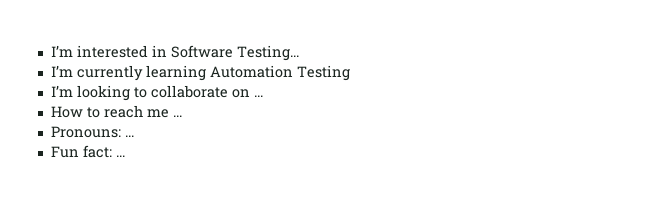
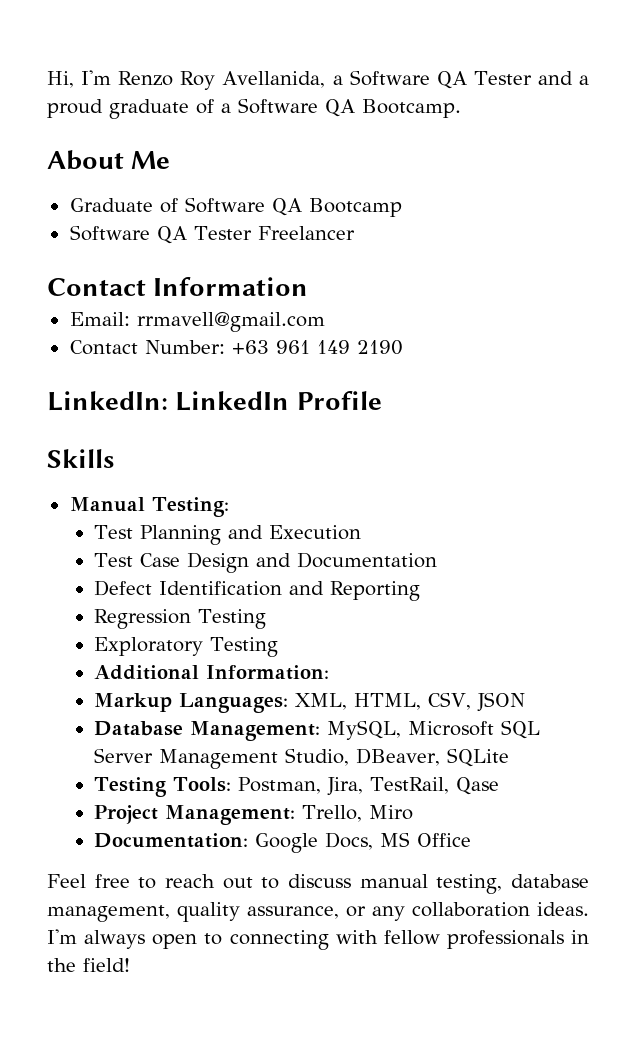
- I’m interested in Software Testing...
- I’m currently learning Automation Testing
- I’m looking to collaborate on ...
- How to reach me ...
- Pronouns: ...
- Fun fact: ...
+ Hi, I'm Renzo Roy Avellanida, a Software QA Tester and a proud graduate of a Software QA Bootcamp.
+ About Me
+ Graduate of Software QA Bootcamp
+ Software QA Tester Freelancer
+ Contact Information
+ Email: rrmavell@gmail.com
+ Contact Number: +63 961 149 2190
+ LinkedIn: LinkedIn Profile
+ Skills
+ Manual Testing:
+ Test Planning and Execution
+ Test Case Design and Documentation
+ Defect Identification and Reporting
+ Regression Testing
+ Exploratory Testing
+ Additional Information:
+ Markup Languages: XML, HTML, CSV, JSON
+ Database Management: MySQL, Microsoft SQL Server Management Studio, DBeaver, SQLite
+ Testing Tools: Postman, Jira, TestRail, Qase
+ Project Management: Trello, Miro
+ Documentation: Google Docs, MS Office
+ Feel free to reach out to discuss manual testing, database management, quality assurance, or any collaboration ideas. I'm always open to connecting with fellow professionals in the field!

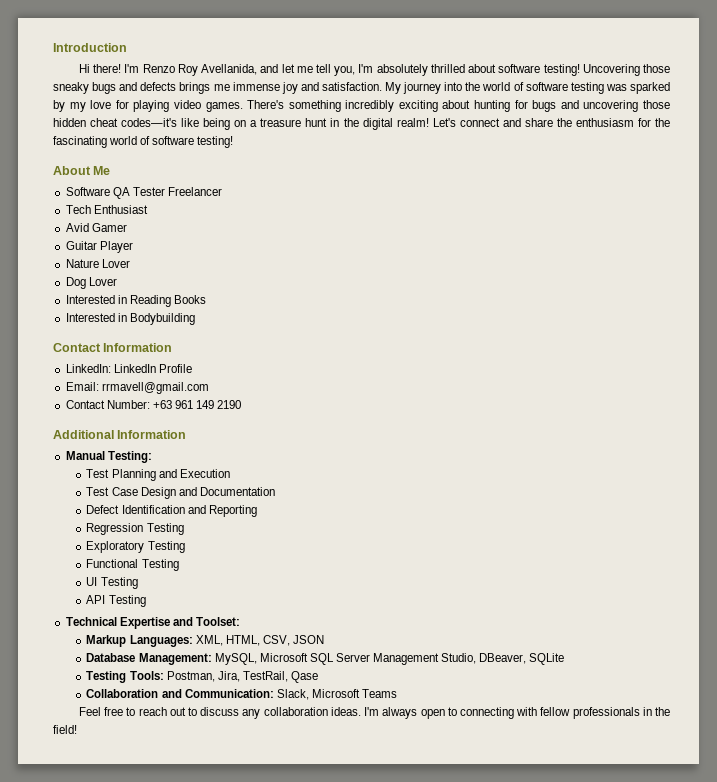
- Hi, I'm Renzo Roy Avellanida, a Software QA Tester and a proud graduate of a Software QA Bootcamp.
+ Introduction
+ Hi there! I'm Renzo Roy Avellanida, and let me tell you, I'm absolutely thrilled about software testing! Uncovering those sneaky bugs and defects brings me immense joy and satisfaction. My journey into the world of software testing was sparked by my love for playing video games. There's something incredibly exciting about hunting for bugs and uncovering those hidden cheat codes—it's like being on a treasure hunt in the digital realm! Let's connect and share the enthusiasm for the fascinating world of software testing!
  About Me
- Graduate of Software QA Bootcamp
  Software QA Tester Freelancer
+ Tech Enthusiast
+ Avid Gamer
+ Guitar Player
+ Nature Lover
+ Dog Lover
+ Interested in Reading Books
+ Interested in Bodybuilding
+ LinkedIn: LinkedIn Profile
- LinkedIn: LinkedIn Profile
- Skills
+ Additional Information
- Additional Information:
+ Functional Testing
+ UI Testing
+ API Testing
+ Technical Expertise and Toolset:
- Project Management: Trello, Miro
- Documentation: Google Docs, MS Office
+ Collaboration and Communication: Slack, Microsoft Teams
- Feel free to reach out to discuss manual testing, database management, quality assurance, or any collaboration ideas.
+ Feel free to reach out to discuss any collaboration ideas.

